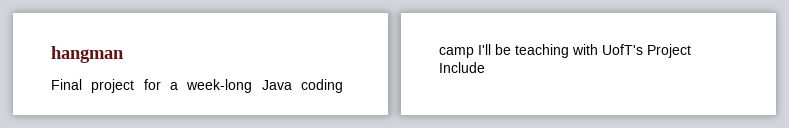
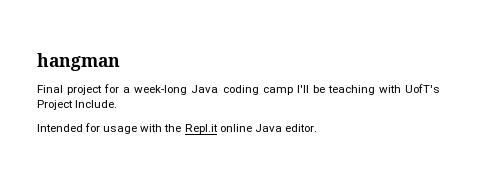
- Final project for a week-long Java coding camp I'll be teaching with UofT's Project Include
+ Final project for a week-long Java coding camp I'll be teaching with UofT's Project Include.
+ Intended for usage with the Repl.it online Java editor.

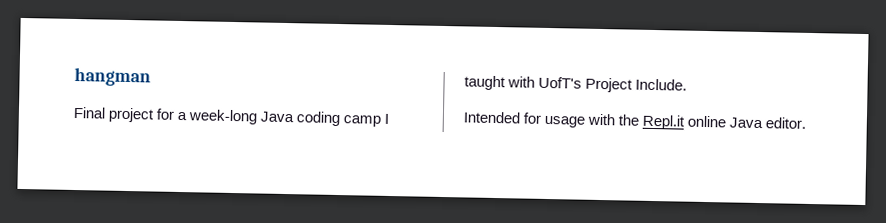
- Final project for a week-long Java coding camp I'll be teaching with UofT's Project Include.
+ Final project for a week-long Java coding camp I taught with UofT's Project Include.

